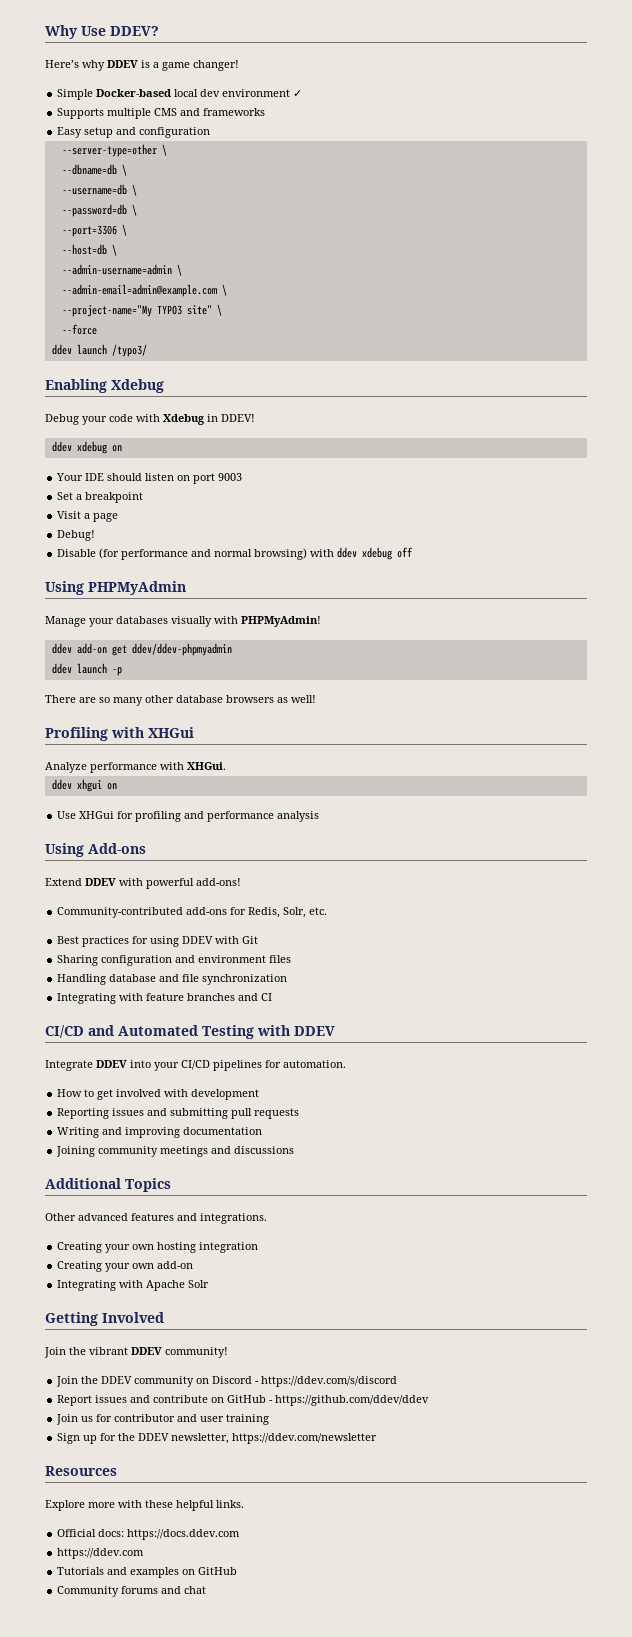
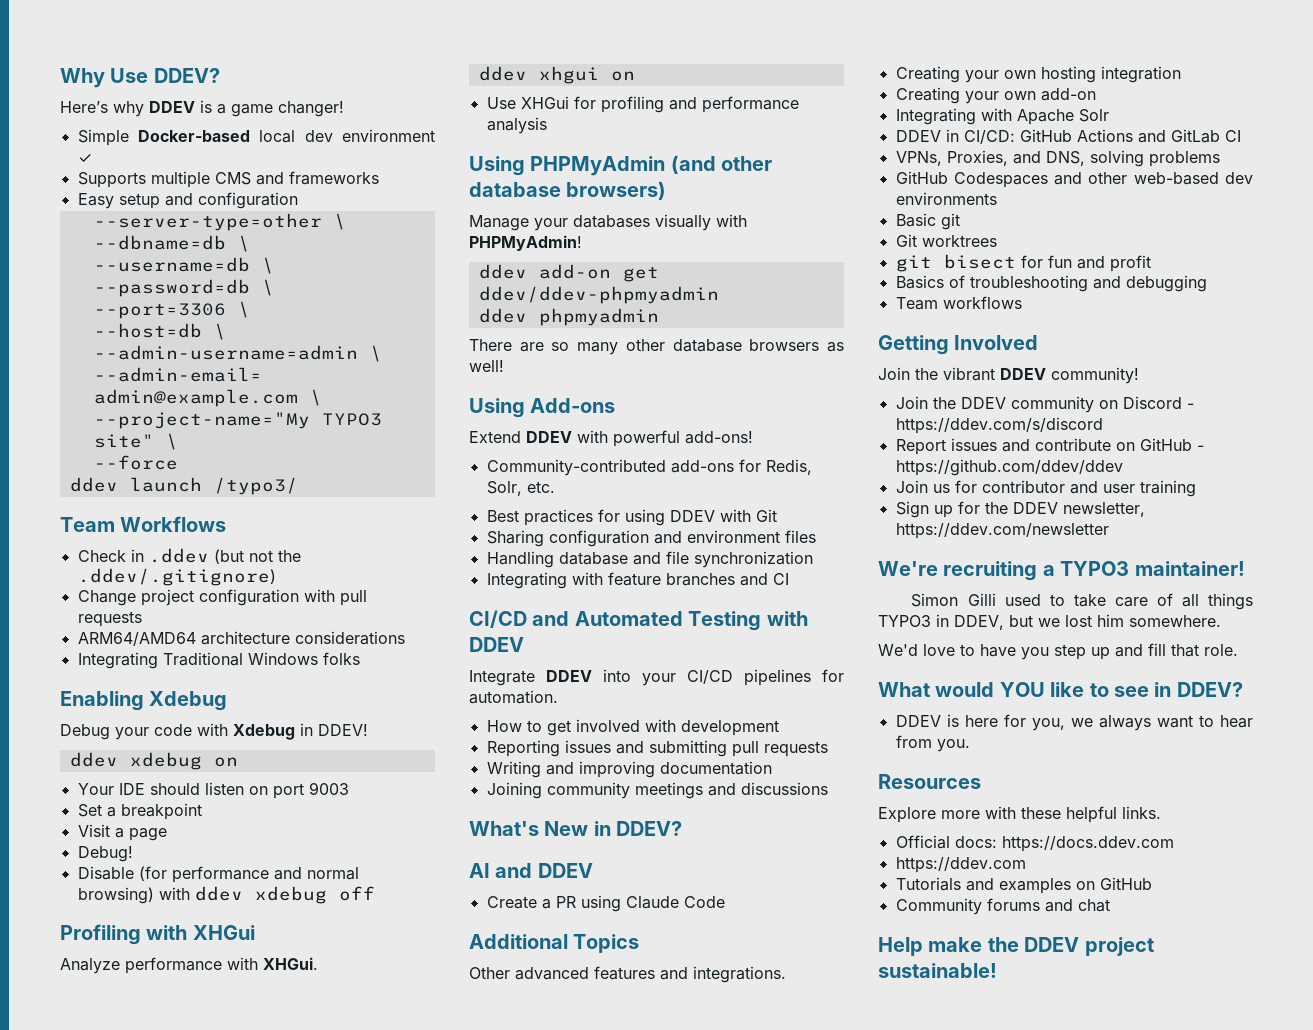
+ Team Workflows
+ Check in .ddev (but not the .ddev/.gitignore)
+ Change project configuration with pull requests
+ ARM64/AMD64 architecture considerations
+ Integrating Traditional Windows folks
- Using PHPMyAdmin
- Manage your databases visually with PHPMyAdmin!
- ddev add-on get ddev/ddev-phpmyadmin
- ddev launch -p
- There are so many other database browsers as well!
+ Using PHPMyAdmin (and other database browsers)
+ Manage your databases visually with PHPMyAdmin!
+ ddev add-on get ddev/ddev-phpmyadmin
+ ddev phpmyadmin
+ There are so many other database browsers as well!
+ What's New in DDEV?
+ AI and DDEV
+ Create a PR using Claude Code
+ DDEV in CI/CD: GitHub Actions and GitLab CI
+ VPNs, Proxies, and DNS, solving problems
+ GitHub Codespaces and other web-based dev environments
+ Basic git
+ Git worktrees
+ git bisect for fun and profit
+ Basics of troubleshooting and debugging
+ Team workflows
+ We're recruiting a TYPO3 maintainer!
+ Simon Gilli used to take care of all things TYPO3 in DDEV, but we lost him somewhere.
+ We'd love to have you step up and fill that role.
+ What would YOU like to see in DDEV?
+ DDEV is here for you, we always want to hear from you.
+ Help make the DDEV project sustainable!

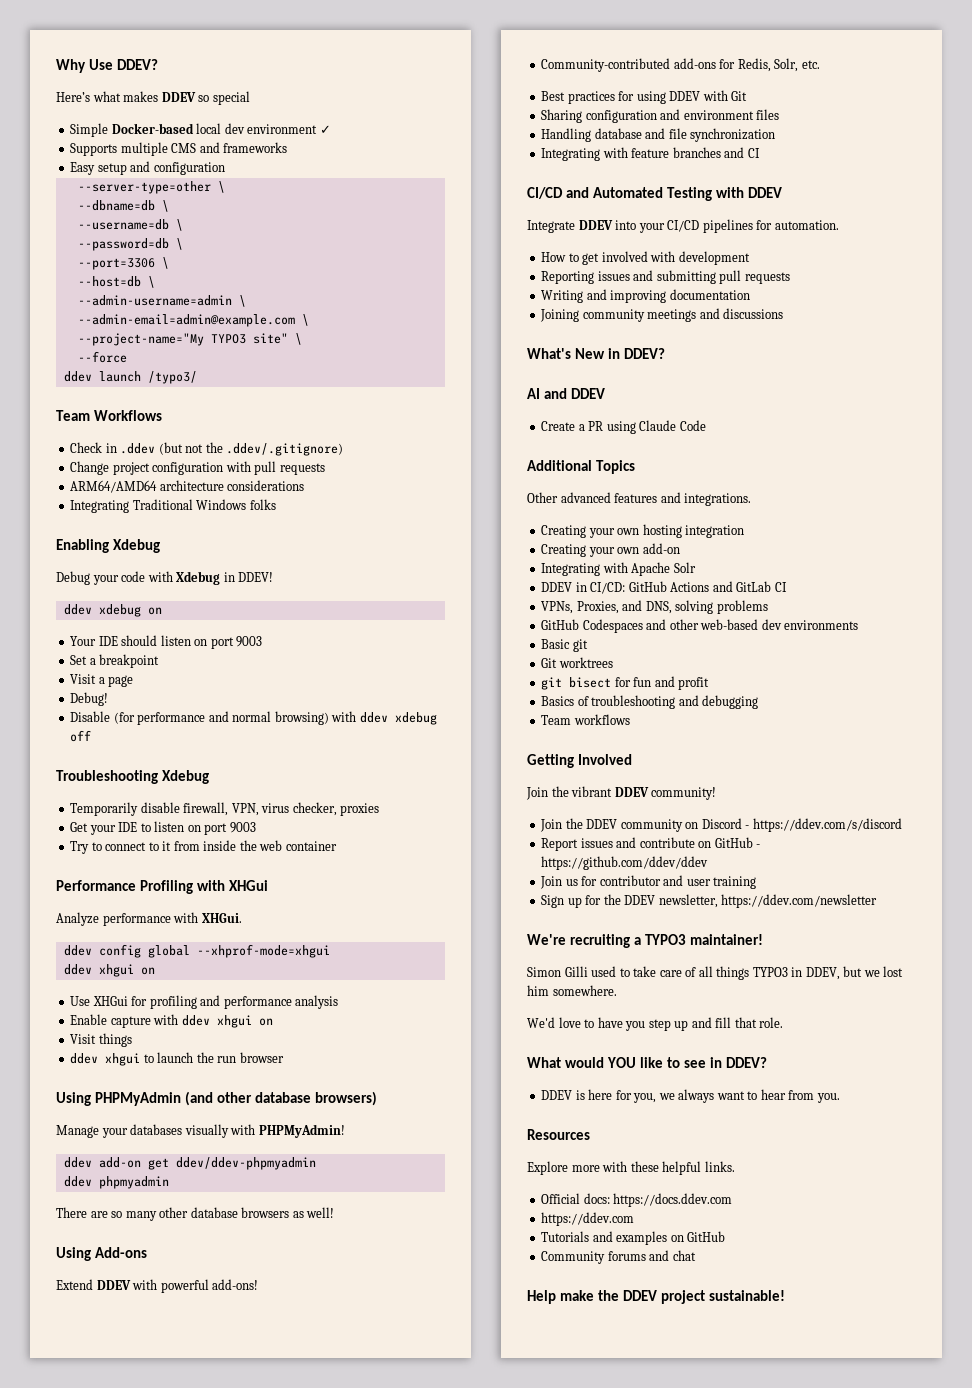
- Here’s why DDEV is a game changer!
+ Here’s what makes DDEV so special
- Profiling with XHGui
+ Troubleshooting Xdebug
+ Temporarily disable firewall, VPN, virus checker, proxies
+ Get your IDE to listen on port 9003
+ Try to connect to it from inside the web container
+ Performance Profiling with XHGui
+ ddev config global --xhprof-mode=xhgui
+ Enable capture with ddev xhgui on
+ Visit things
+ ddev xhgui to launch the run browser

